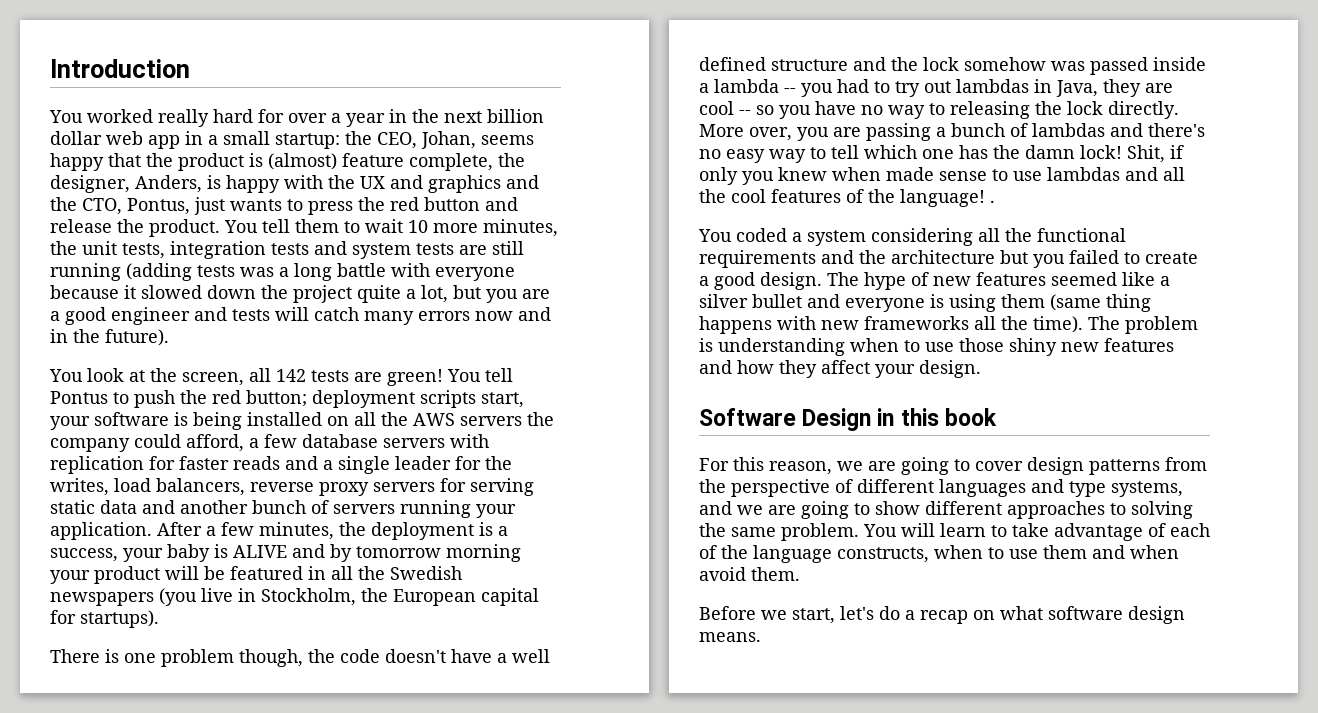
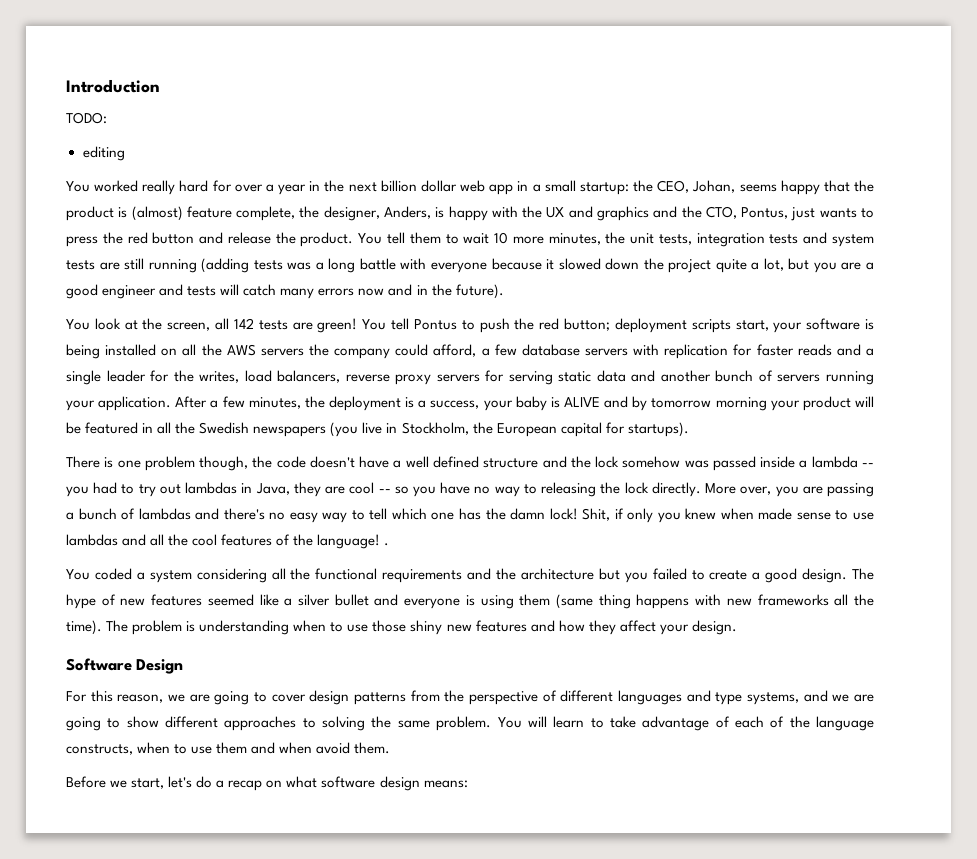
+ TODO:
+ editing
- Software Design in this book
+ Software Design
- Before we start, let's do a recap on what software design means.
+ Before we start, let's do a recap on what software design means:

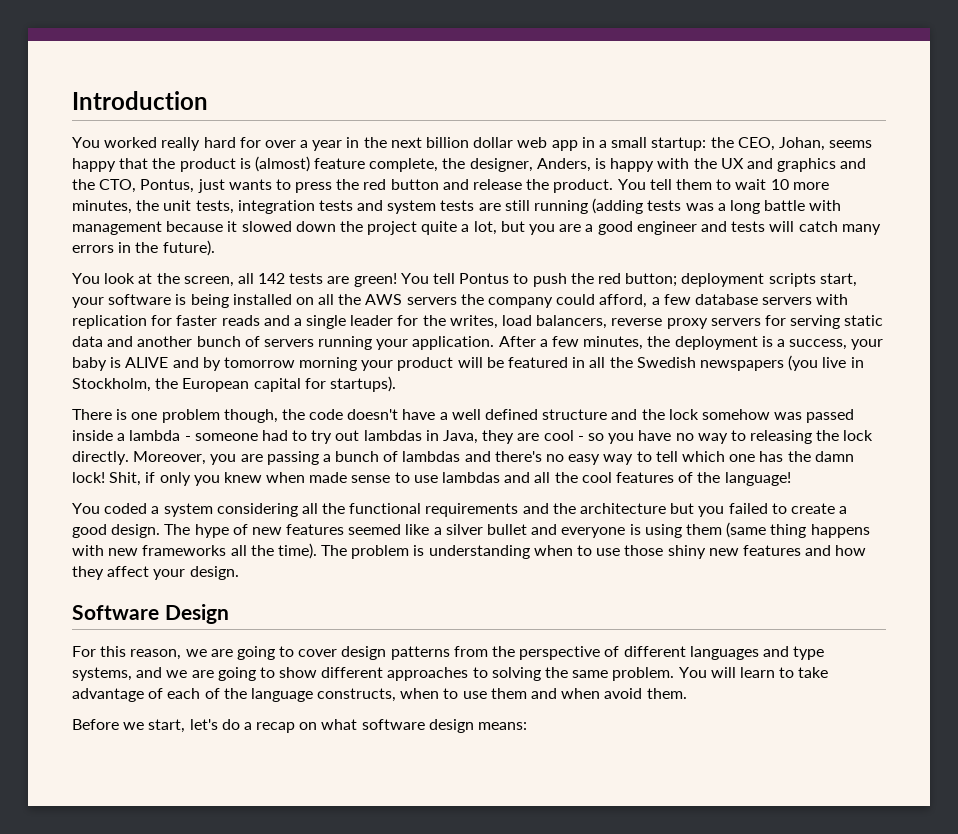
- TODO:
- editing
- You tell them to wait 10 more minutes, the unit tests, integration tests and system tests are still running (adding tests was a long battle with everyone because it slowed down the project quite a lot, but you are a good engineer and tests will catch many errors now and in the future).
+ You tell them to wait 10 more minutes, the unit tests, integration tests and system tests are still running (adding tests was a long battle with management because it slowed down the project quite a lot, but you are a good engineer and tests will catch many errors in the future).
- There is one problem though, the code doesn't have a well defined structure and the lock somehow was passed inside a lambda -- you had to try out lambdas in Java, they are cool -- so you have no way to releasing the lock directly.
+ There is one problem though, the code doesn't have a well defined structure and the lock somehow was passed inside a lambda - someone had to try out lambdas in Java, they are cool - so you have no way to releasing the lock directly.
- More over, you are passing a bunch of lambdas and there's no easy way to tell which one has the damn lock!
+ Moreover, you are passing a bunch of lambdas and there's no easy way to tell which one has the damn lock!
- Shit, if only you knew when made sense to use lambdas and all the cool features of the language! .
+ Shit, if only you knew when made sense to use lambdas and all the cool features of the language!

